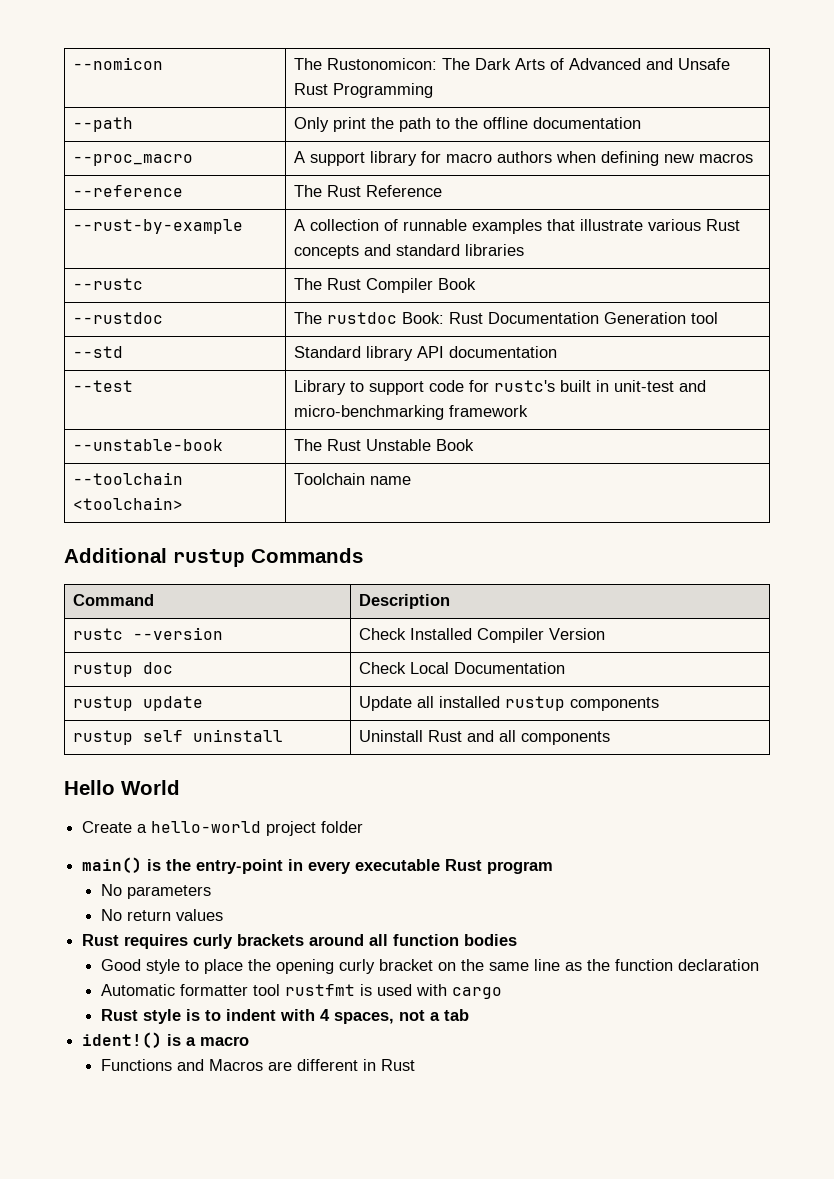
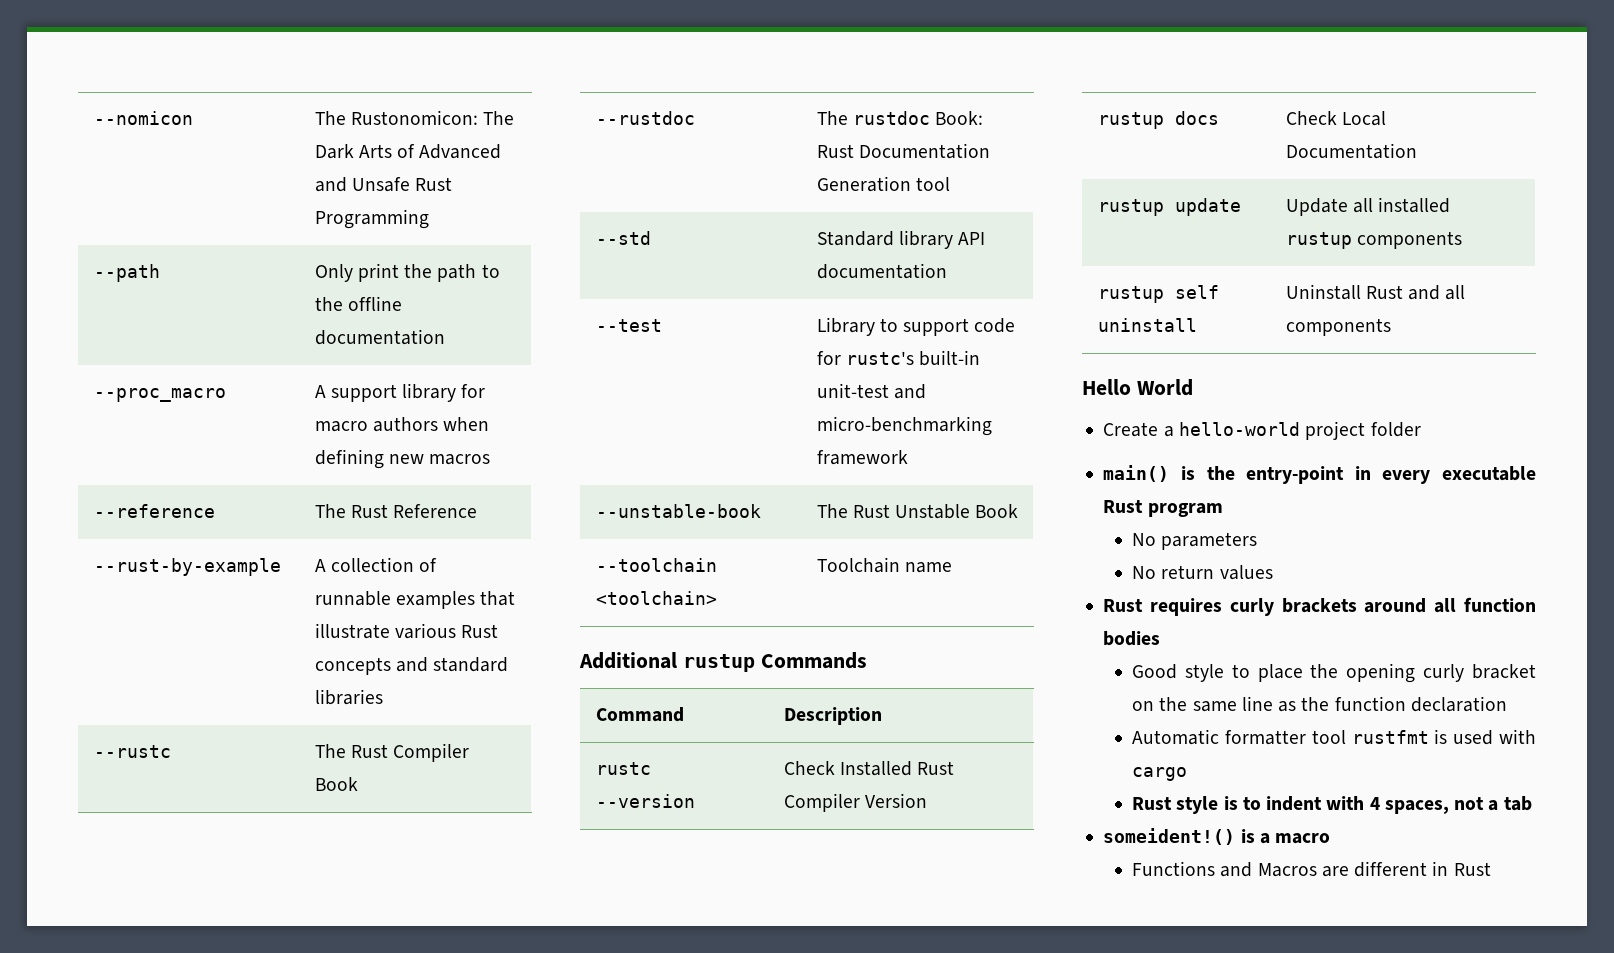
- --test | Library to support code for rustc's built in unit-test and micro-benchmarking framework
+ --test | Library to support code for rustc's built-in unit-test and micro-benchmarking framework
- rustc --version | Check Installed Compiler Version
+ rustc --version | Check Installed Rust Compiler Version
- rustup doc | Check Local Documentation
+ rustup docs | Check Local Documentation
- ident!() is a macro
+ someident!() is a macro

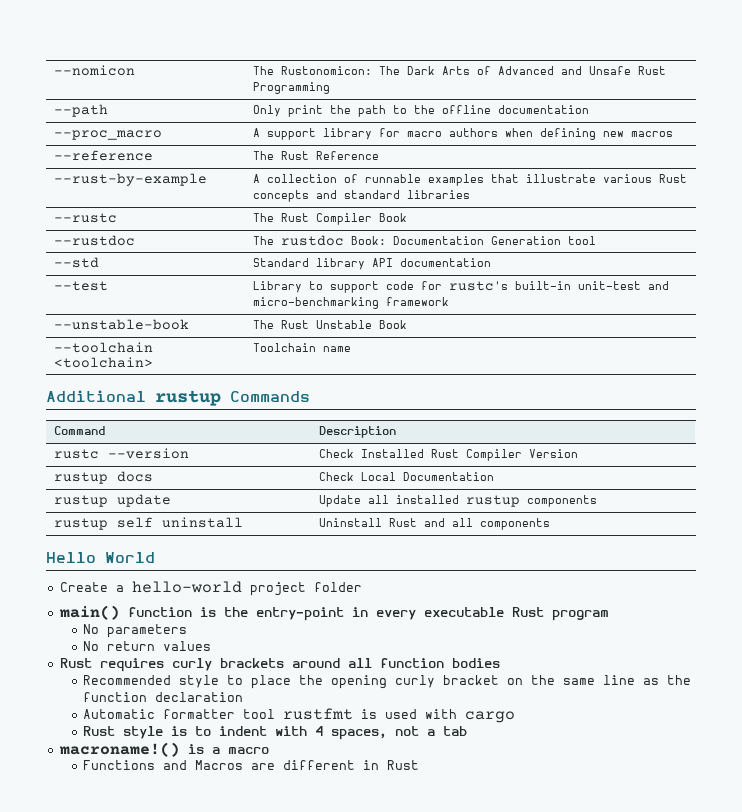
- --rustdoc | The rustdoc Book: Rust Documentation Generation tool
+ --rustdoc | The rustdoc Book: Documentation Generation tool
- main() is the entry-point in every executable Rust program
+ main() function is the entry-point in every executable Rust program
- Good style to place the opening curly bracket on the same line as the function declaration
+ Recommended style to place the opening curly bracket on the same line as the function declaration
- someident!() is a macro
+ macroname!() is a macro

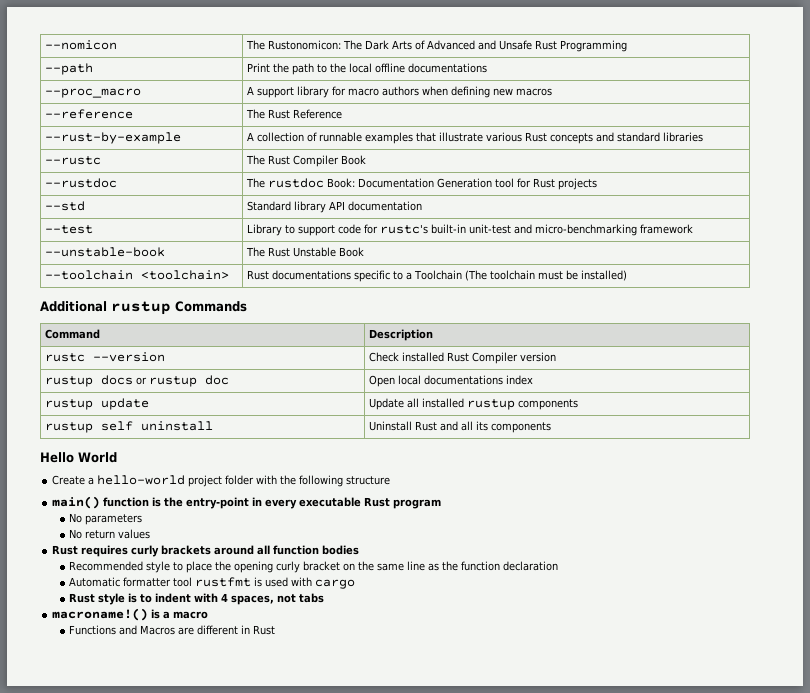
- --path | Only print the path to the offline documentation
+ --path | Print the path to the local offline documentations
- --rustdoc | The rustdoc Book: Documentation Generation tool
+ --rustdoc | The rustdoc Book: Documentation Generation tool for Rust projects
- --toolchain <toolchain> | Toolchain name
+ --toolchain <toolchain> | Rust documentations specific to a Toolchain (The toolchain must be installed)
- rustc --version | Check Installed Rust Compiler Version
+ rustc --version | Check installed Rust Compiler version
- rustup docs | Check Local Documentation
+ rustup docs or rustup doc | Open local documentations index
- rustup self uninstall | Uninstall Rust and all components
+ rustup self uninstall | Uninstall Rust and all its components
- Create a hello-world project folder
+ Create a hello-world project folder with the following structure
- Rust style is to indent with 4 spaces, not a tab
+ Rust style is to indent with 4 spaces, not tabs

